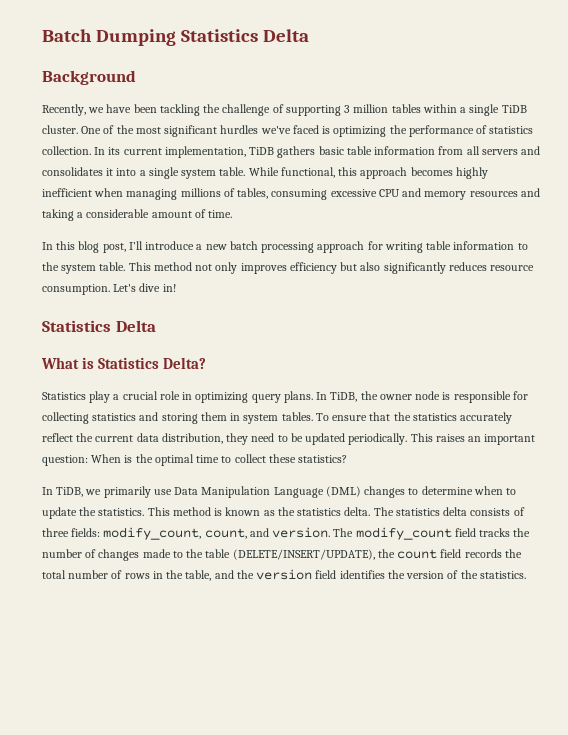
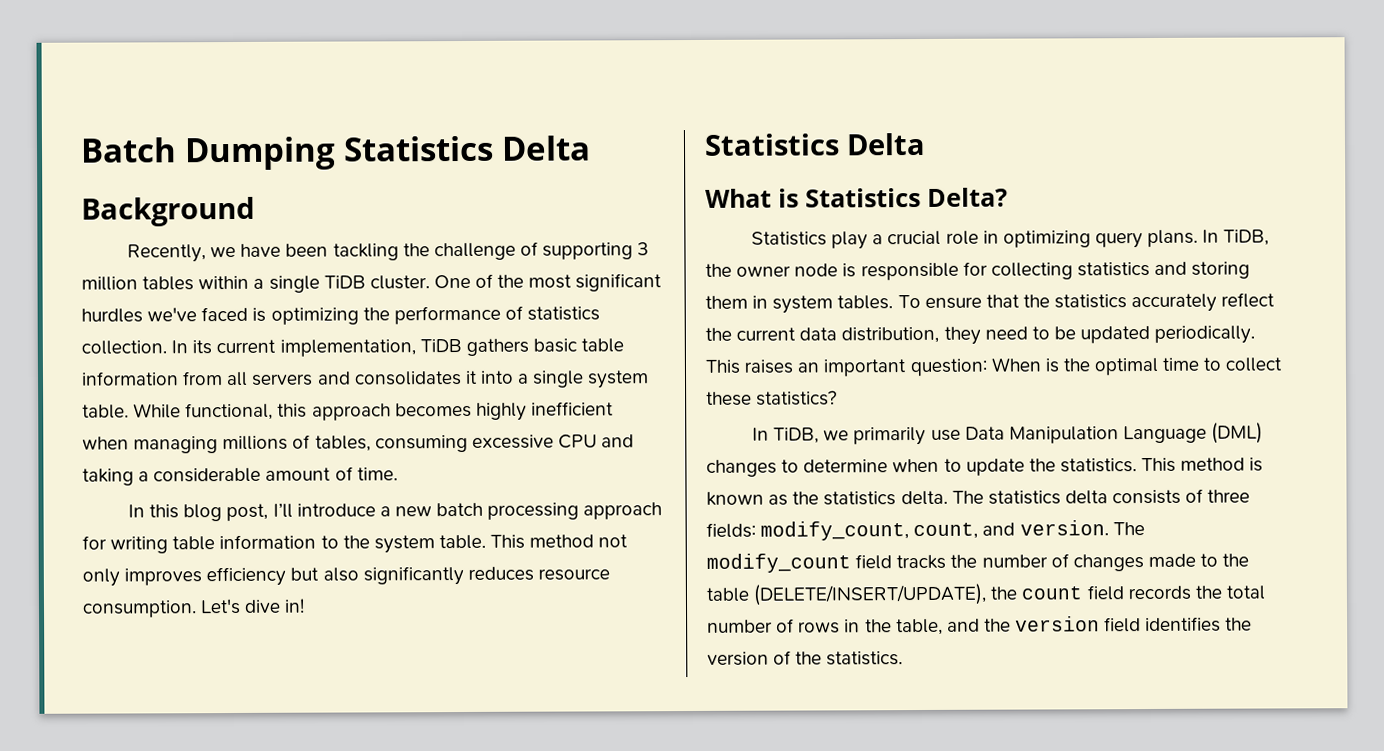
- While functional, this approach becomes highly inefficient when managing millions of tables, consuming excessive CPU and memory resources and taking a considerable amount of time.
+ While functional, this approach becomes highly inefficient when managing millions of tables, consuming excessive CPU and taking a considerable amount of time.

